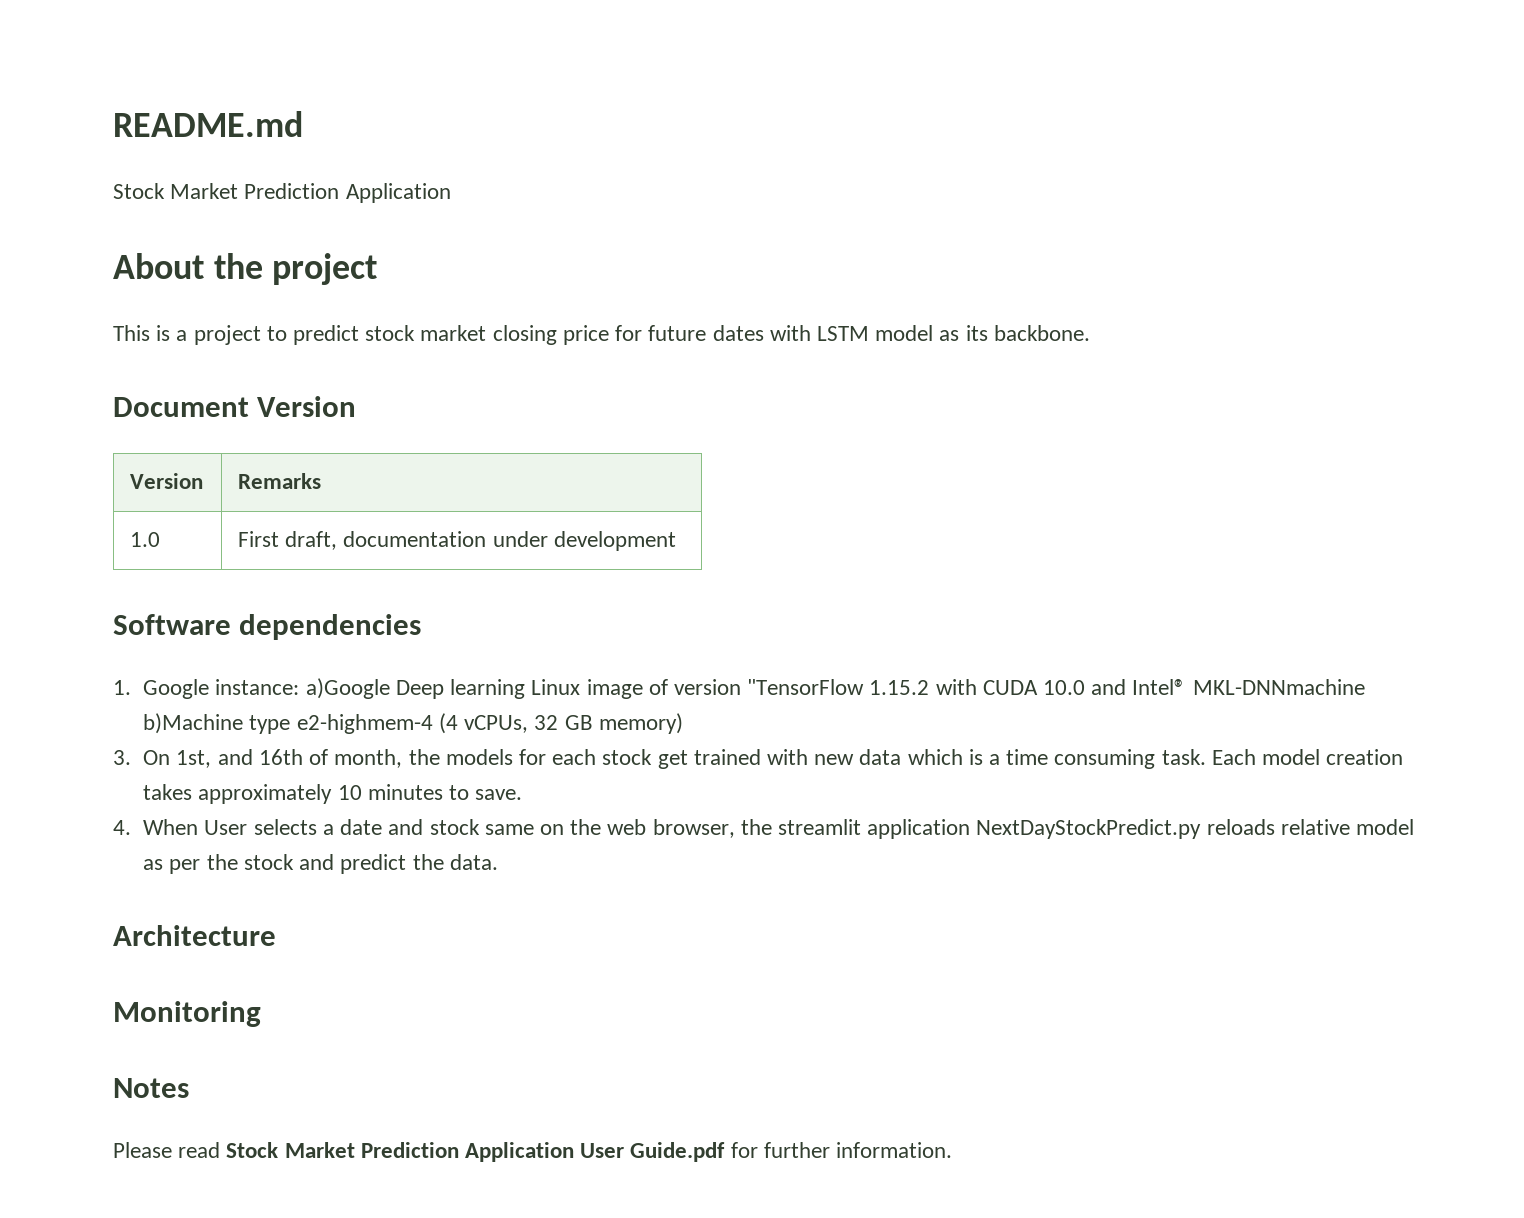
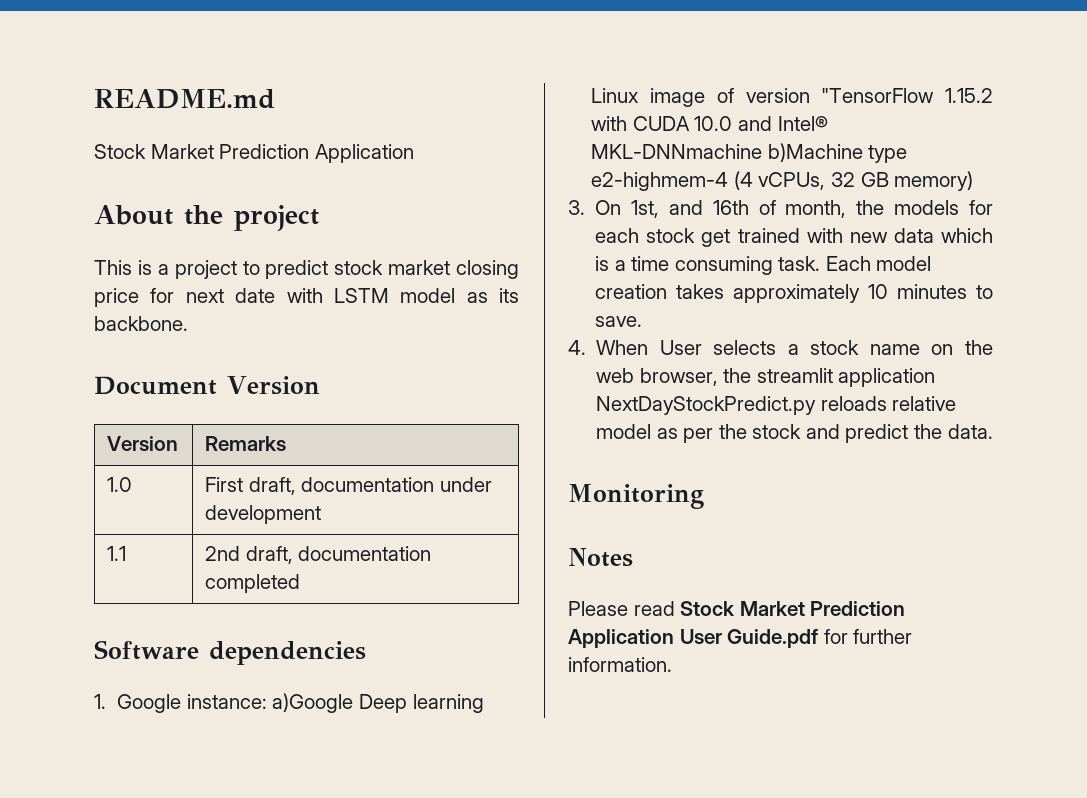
- This is a project to predict stock market closing price for future dates with LSTM model as its backbone.
+ This is a project to predict stock market closing price for next date with LSTM model as its backbone.
+ 1.1 | 2nd draft, documentation completed
- 4. When User selects a date and stock same on the web browser, the streamlit application NextDayStockPredict.py reloads relative model as per the stock and predict the data.
+ 4. When User selects a stock name on the web browser, the streamlit application NextDayStockPredict.py reloads relative model as per the stock and predict the data.
- Architecture

